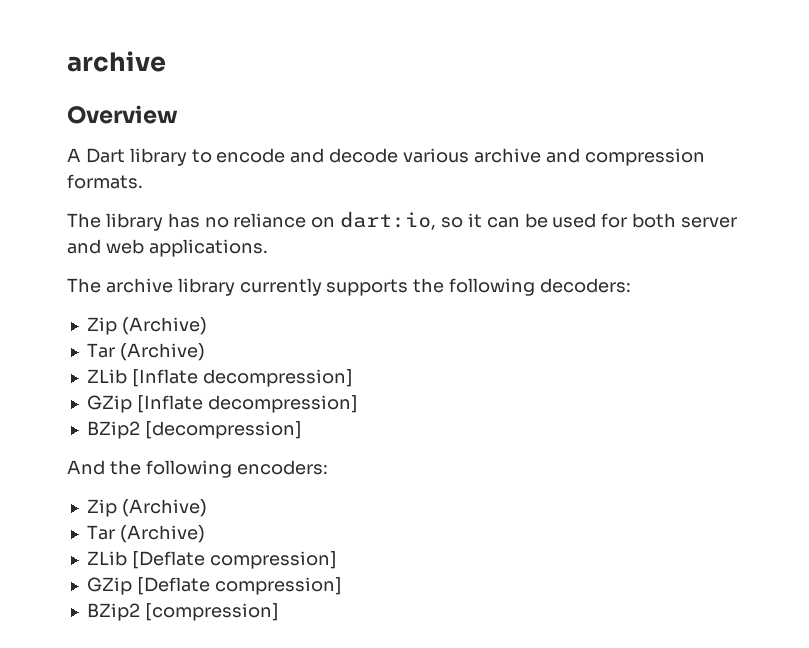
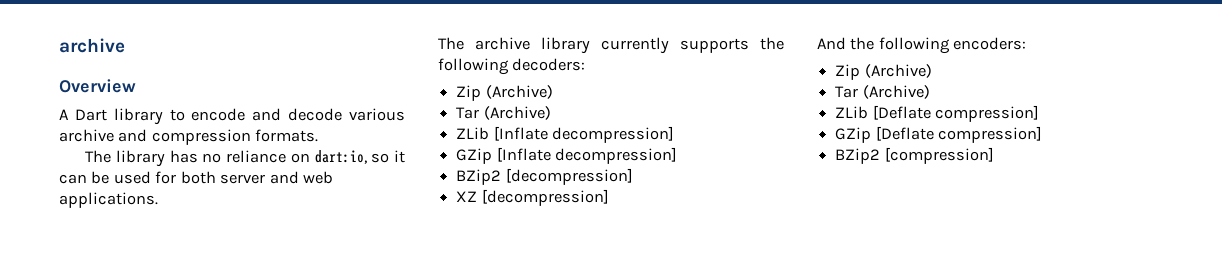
+ XZ [decompression]

